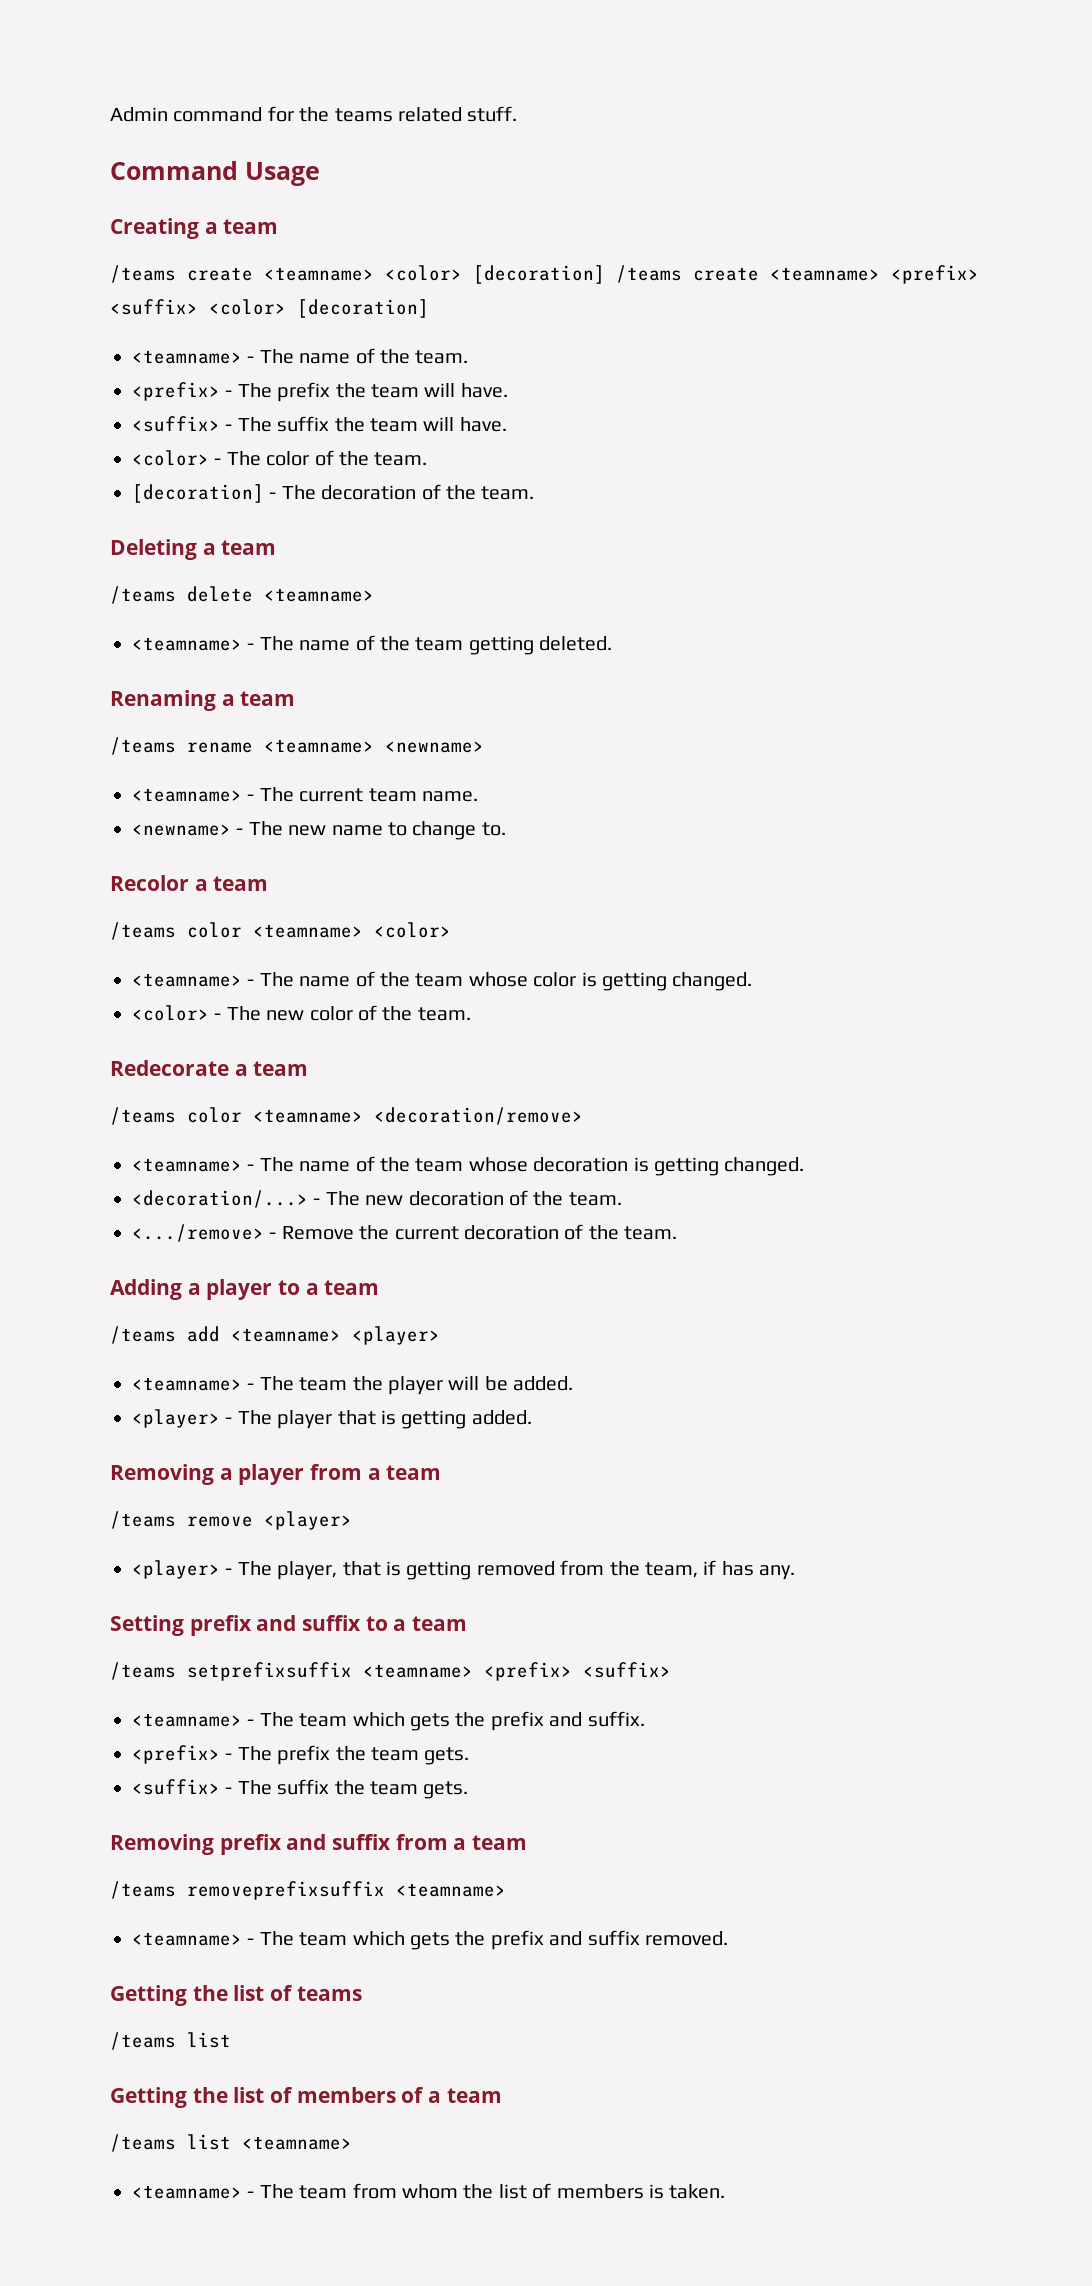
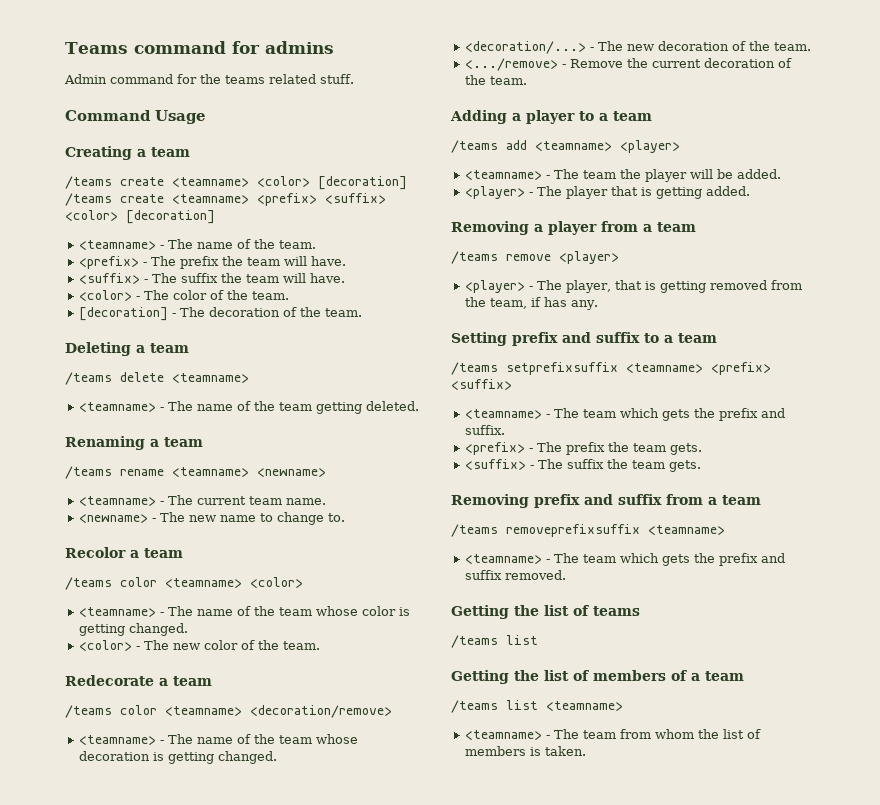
+ Teams command for admins

